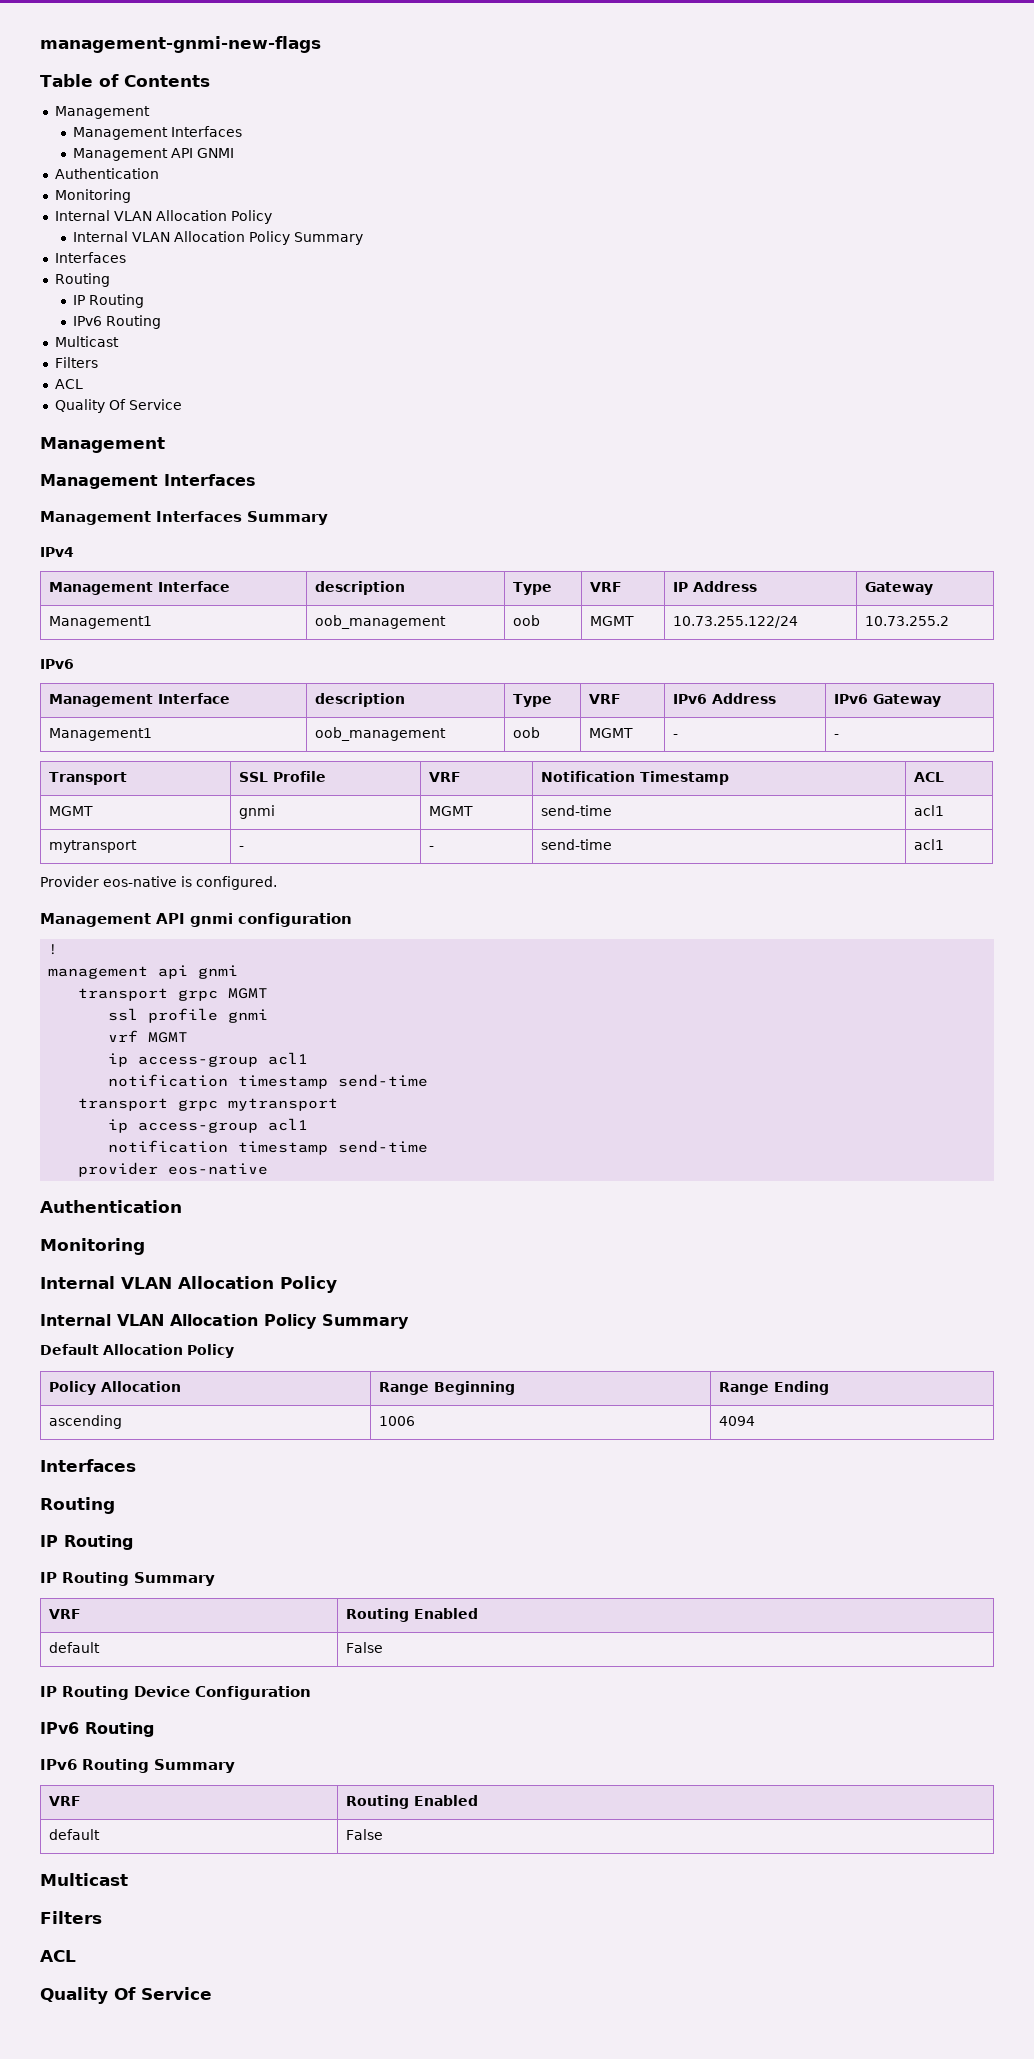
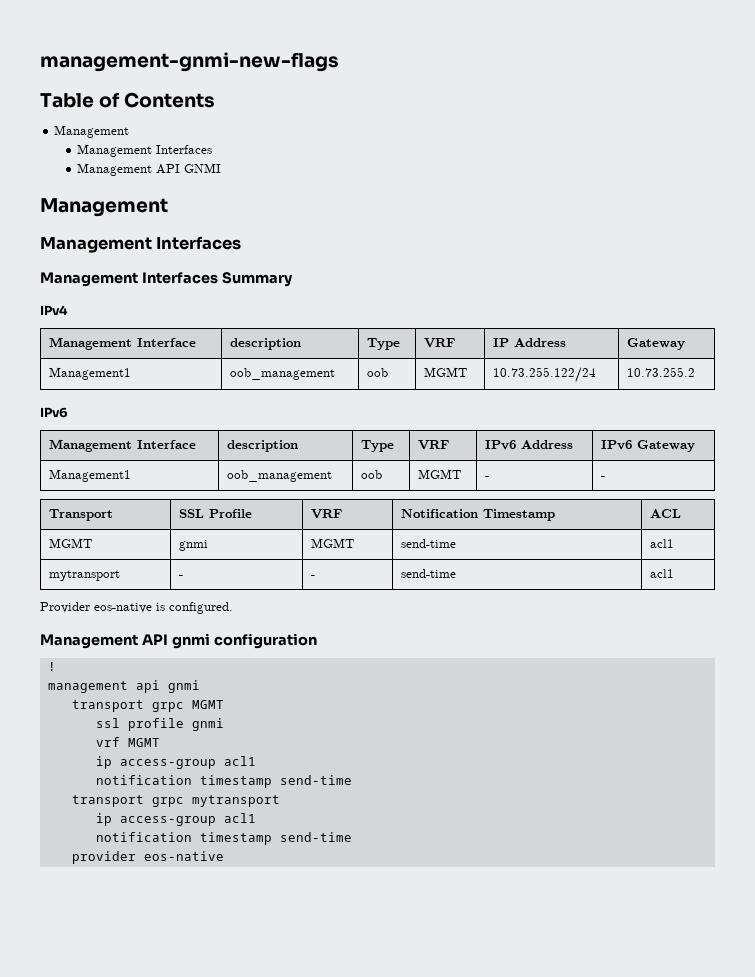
  Management API GNMI
- Authentication
- Monitoring
- Internal VLAN Allocation Policy
- Internal VLAN Allocation Policy Summary
- Interfaces
- Routing
- IP Routing
- IPv6 Routing
- Multicast
- Filters
- ACL
- Quality Of Service
  provider eos-native
- Authentication
- Monitoring
- Internal VLAN Allocation Policy
- Internal VLAN Allocation Policy Summary
- Default Allocation Policy
- Policy Allocation | Range Beginning | Range Ending
- ascending | 1006 | 4094
- Interfaces
- Routing
- IP Routing
- IP Routing Summary
- VRF | Routing Enabled
- default | False
- IP Routing Device Configuration
- IPv6 Routing
- IPv6 Routing Summary
- VRF | Routing Enabled
- default | False
- Multicast
- Filters
- ACL
- Quality Of Service

